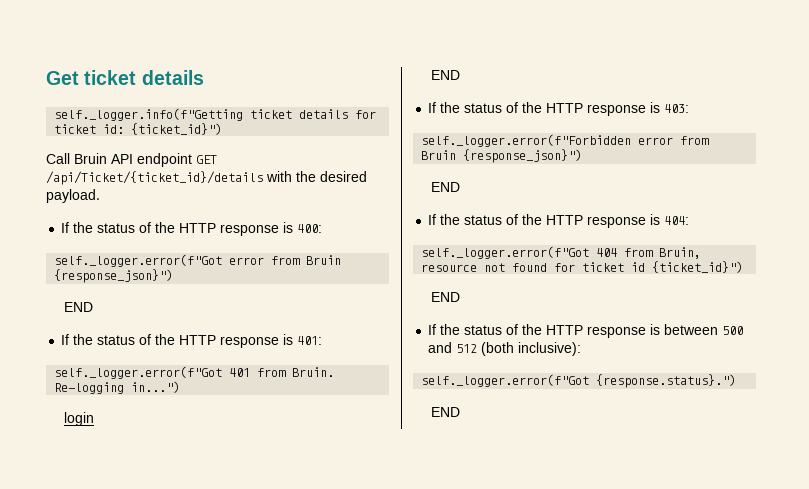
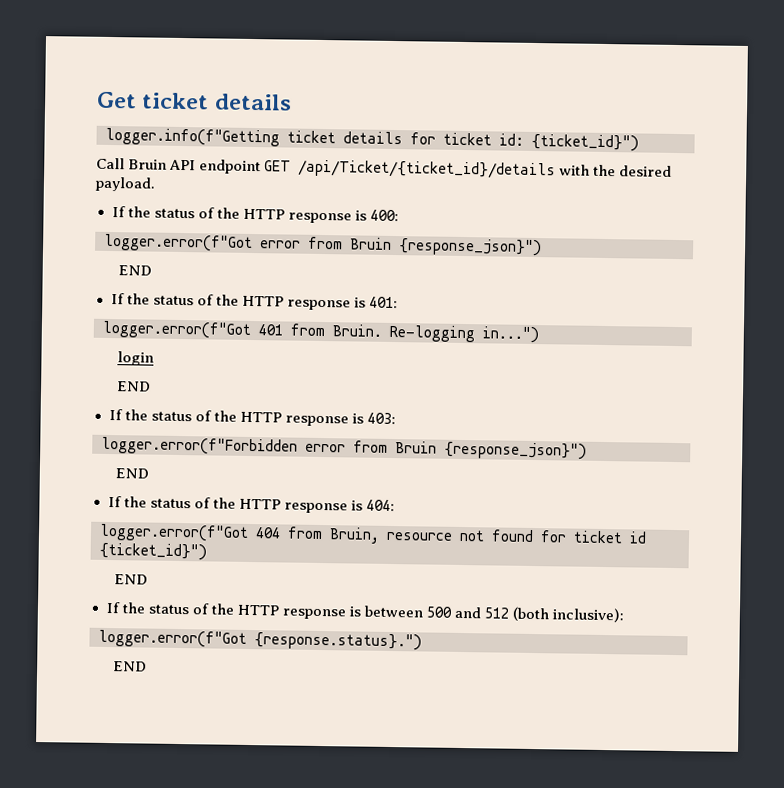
- self._logger.info(f"Getting ticket details for ticket id: {ticket_id}")
+ logger.info(f"Getting ticket details for ticket id: {ticket_id}")
- self._logger.error(f"Got error from Bruin {response_json}")
+ logger.error(f"Got error from Bruin {response_json}")
- self._logger.error(f"Got 401 from Bruin.
+ logger.error(f"Got 401 from Bruin.
- self._logger.error(f"Forbidden error from Bruin {response_json}")
+ logger.error(f"Forbidden error from Bruin {response_json}")
- self._logger.error(f"Got 404 from Bruin, resource not found for ticket id {ticket_id}")
+ logger.error(f"Got 404 from Bruin, resource not found for ticket id {ticket_id}")
- self._logger.error(f"Got {response.status}.")
+ logger.error(f"Got {response.status}.")

